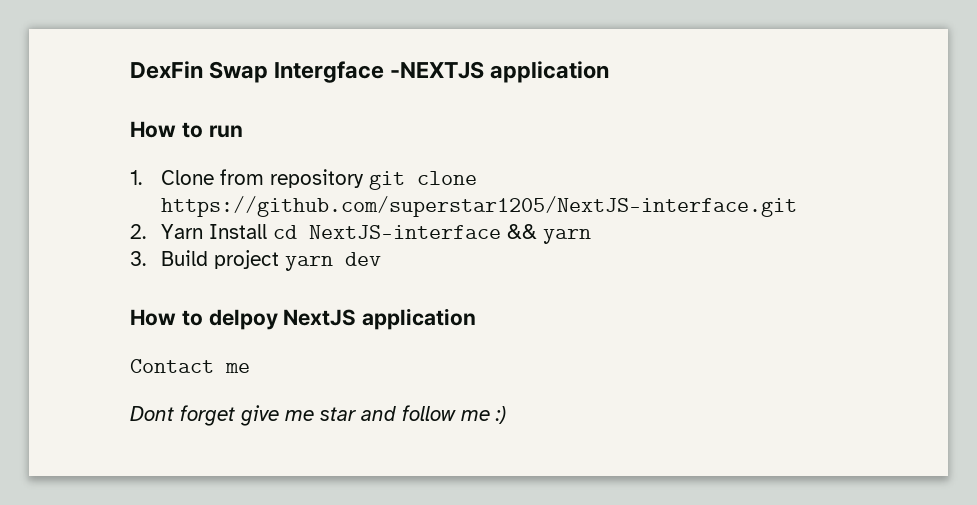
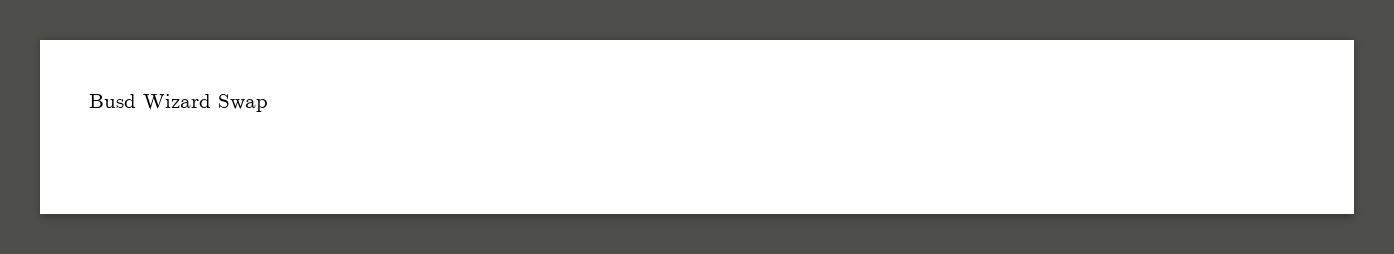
- DexFin Swap Intergface -NEXTJS application
- How to run
- 1. Clone from repository git clone https://github.com/superstar1205/NextJS-interface.git
- 2. Yarn Install cd NextJS-interface && yarn
- 3. Build project yarn dev
- How to delpoy NextJS application
- Contact me
- Dont forget give me star and follow me :)
+ Busd Wizard Swap

